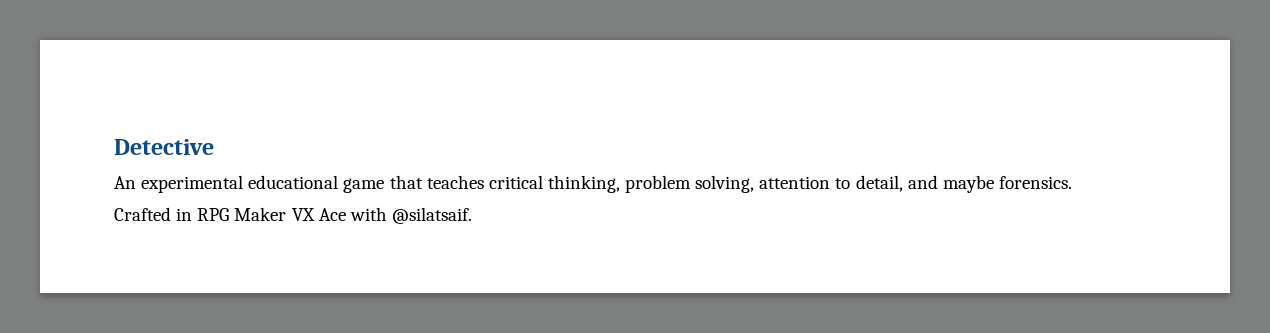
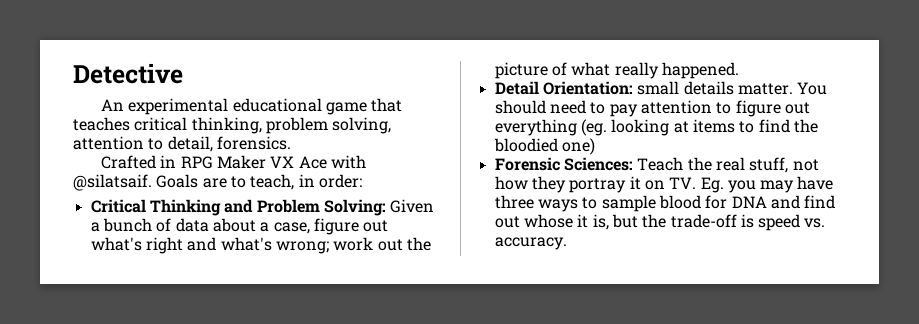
- An experimental educational game that teaches critical thinking, problem solving, attention to detail, and maybe forensics.
+ An experimental educational game that teaches critical thinking, problem solving, attention to detail, forensics.
+ Goals are to teach, in order:
+ Critical Thinking and Problem Solving: Given a bunch of data about a case, figure out what's right and what's wrong; work out the picture of what really happened.
+ Detail Orientation: small details matter. You should need to pay attention to figure out everything (eg. looking at items to find the bloodied one)
+ Forensic Sciences: Teach the real stuff, not how they portray it on TV. Eg. you may have three ways to sample blood for DNA and find out whose it is, but the trade-off is speed vs. accuracy.

